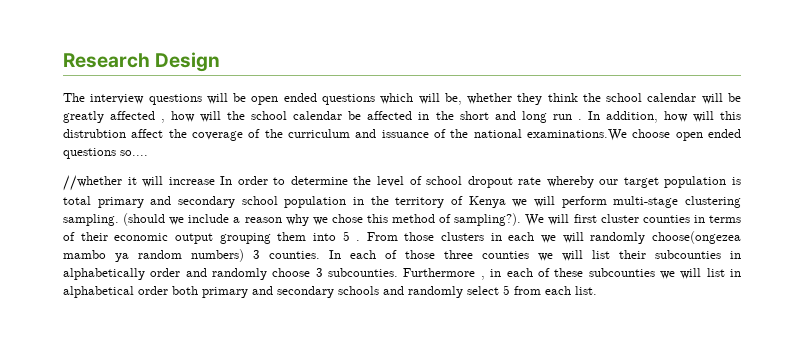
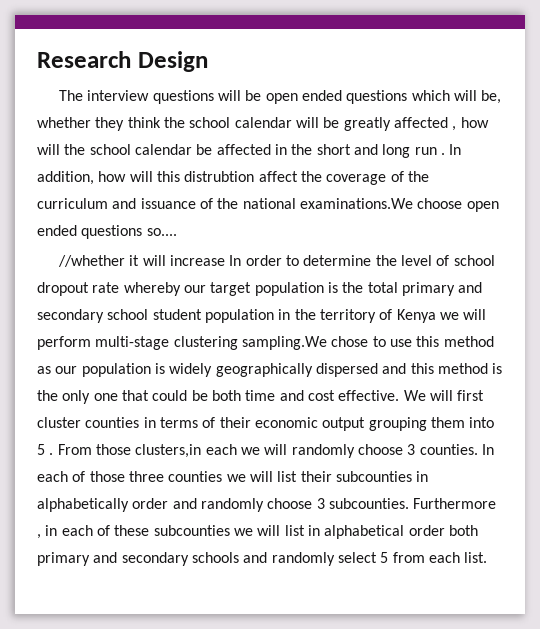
- //whether it will increase In order to determine the level of school dropout rate whereby our target population is total primary and secondary school population in the territory of Kenya we will perform multi-stage clustering sampling. (should we include a reason why we chose this method of sampling?).
+ //whether it will increase In order to determine the level of school dropout rate whereby our target population is the total primary and secondary school student population in the territory of Kenya we will perform multi-stage clustering sampling.We chose to use this method as our population is widely geographically dispersed and this method is the only one that could be both time and cost effective.
- From those clusters in each we will randomly choose(ongezea mambo ya random numbers) 3 counties.
+ From those clusters,in each we will randomly choose 3 counties.

